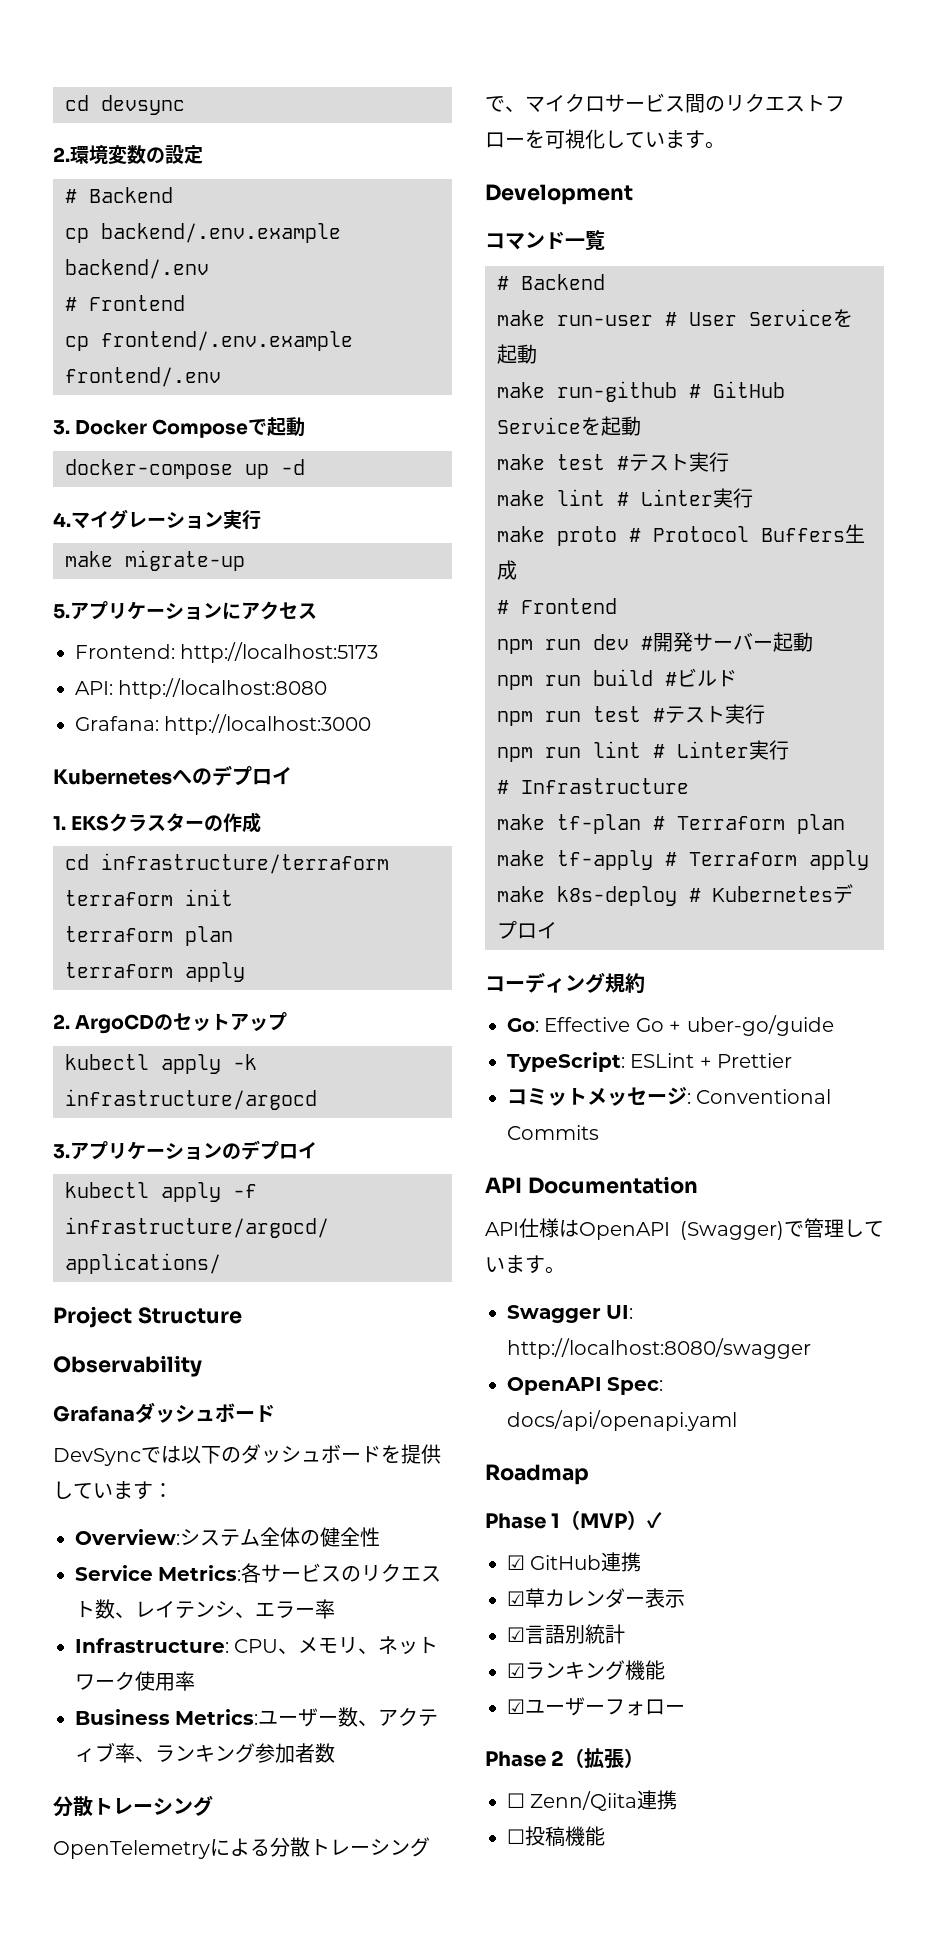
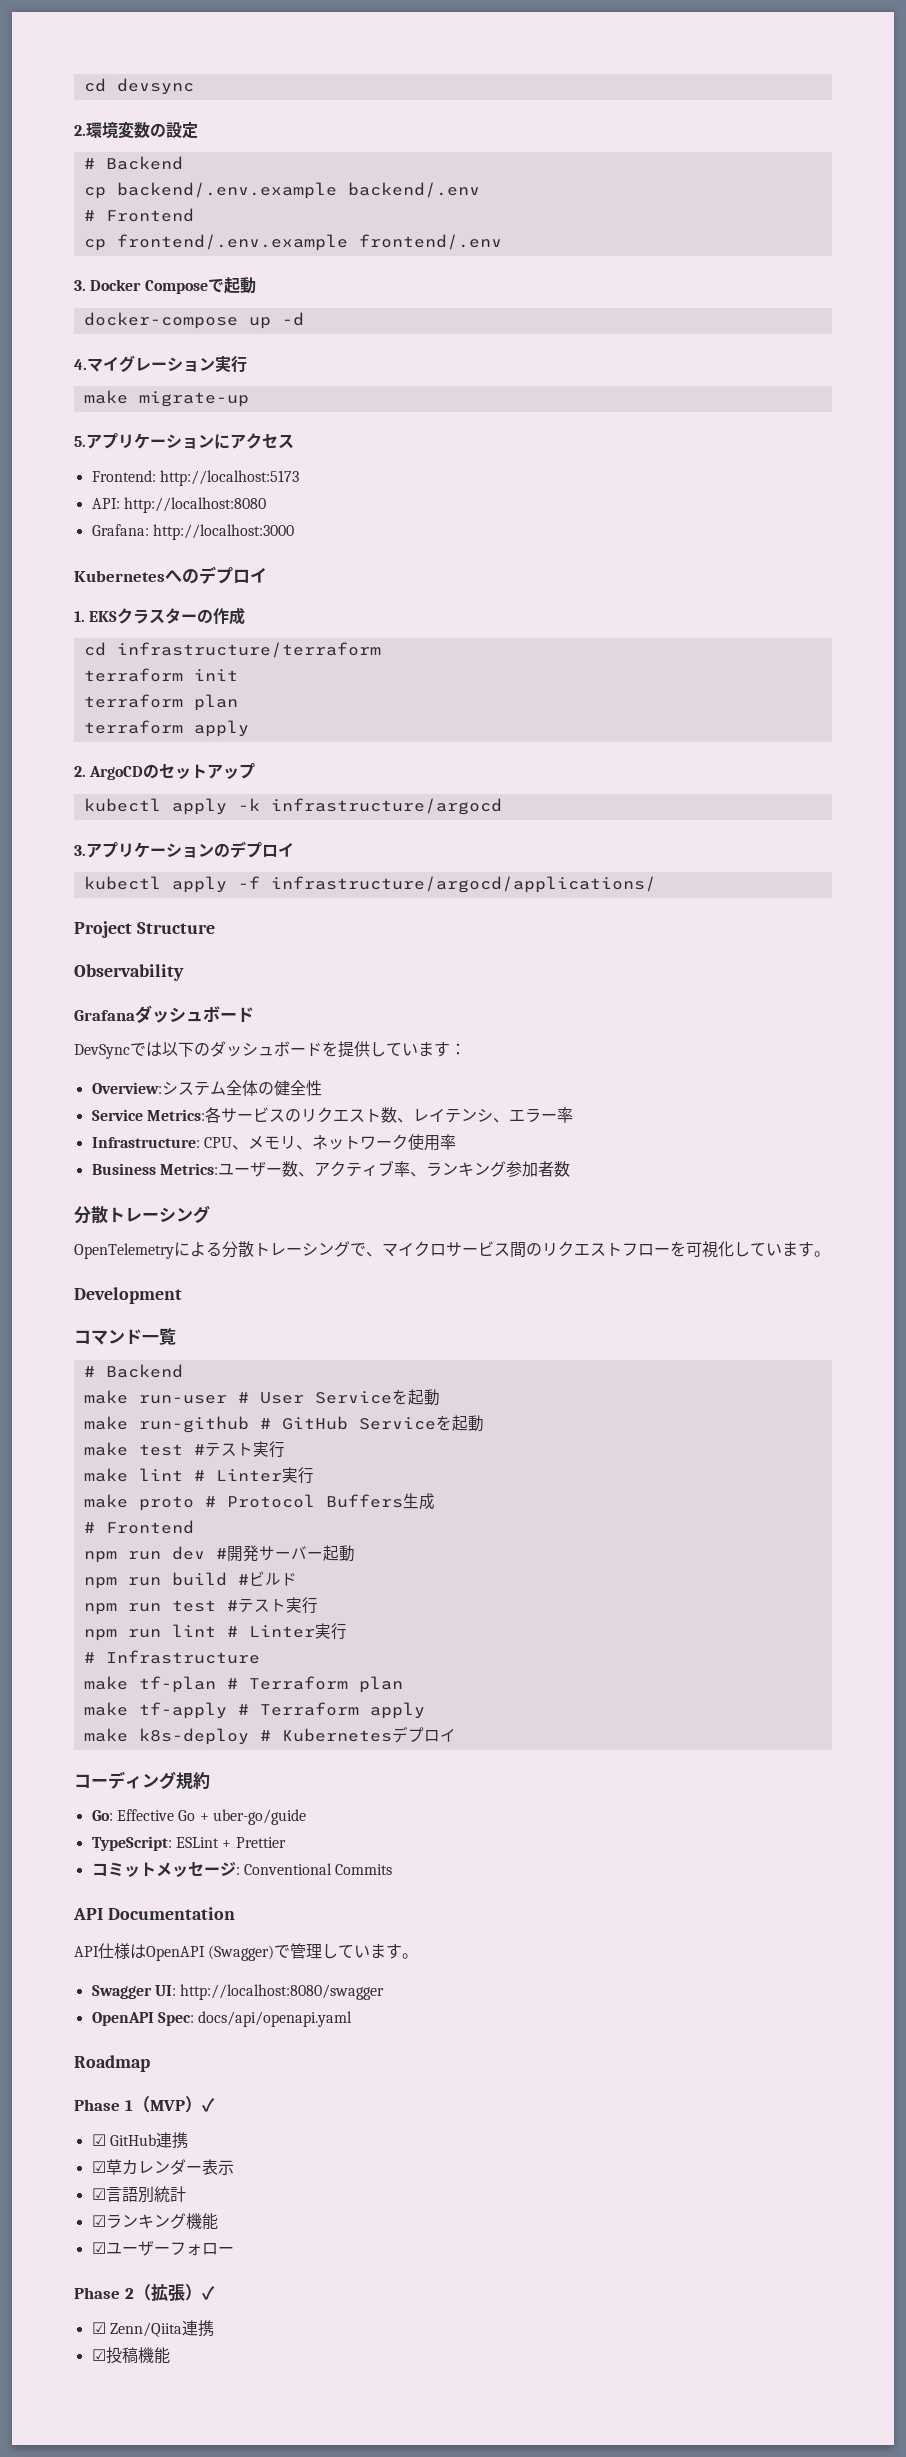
- Phase 2（拡張）
- ☐ Zenn/Qiita連携
+ Phase 2（拡張）✓
+ ☑ Zenn/Qiita連携
- ☐投稿機能
+ ☑投稿機能

